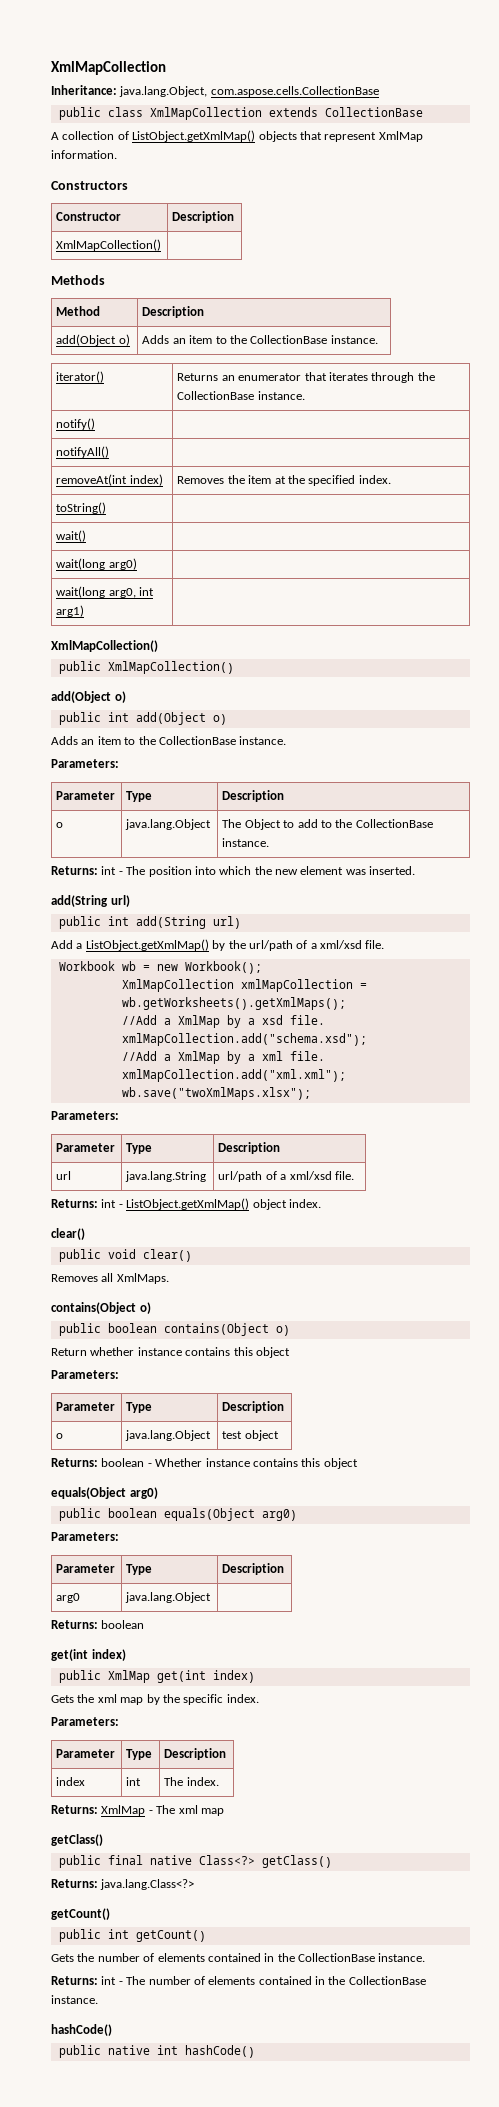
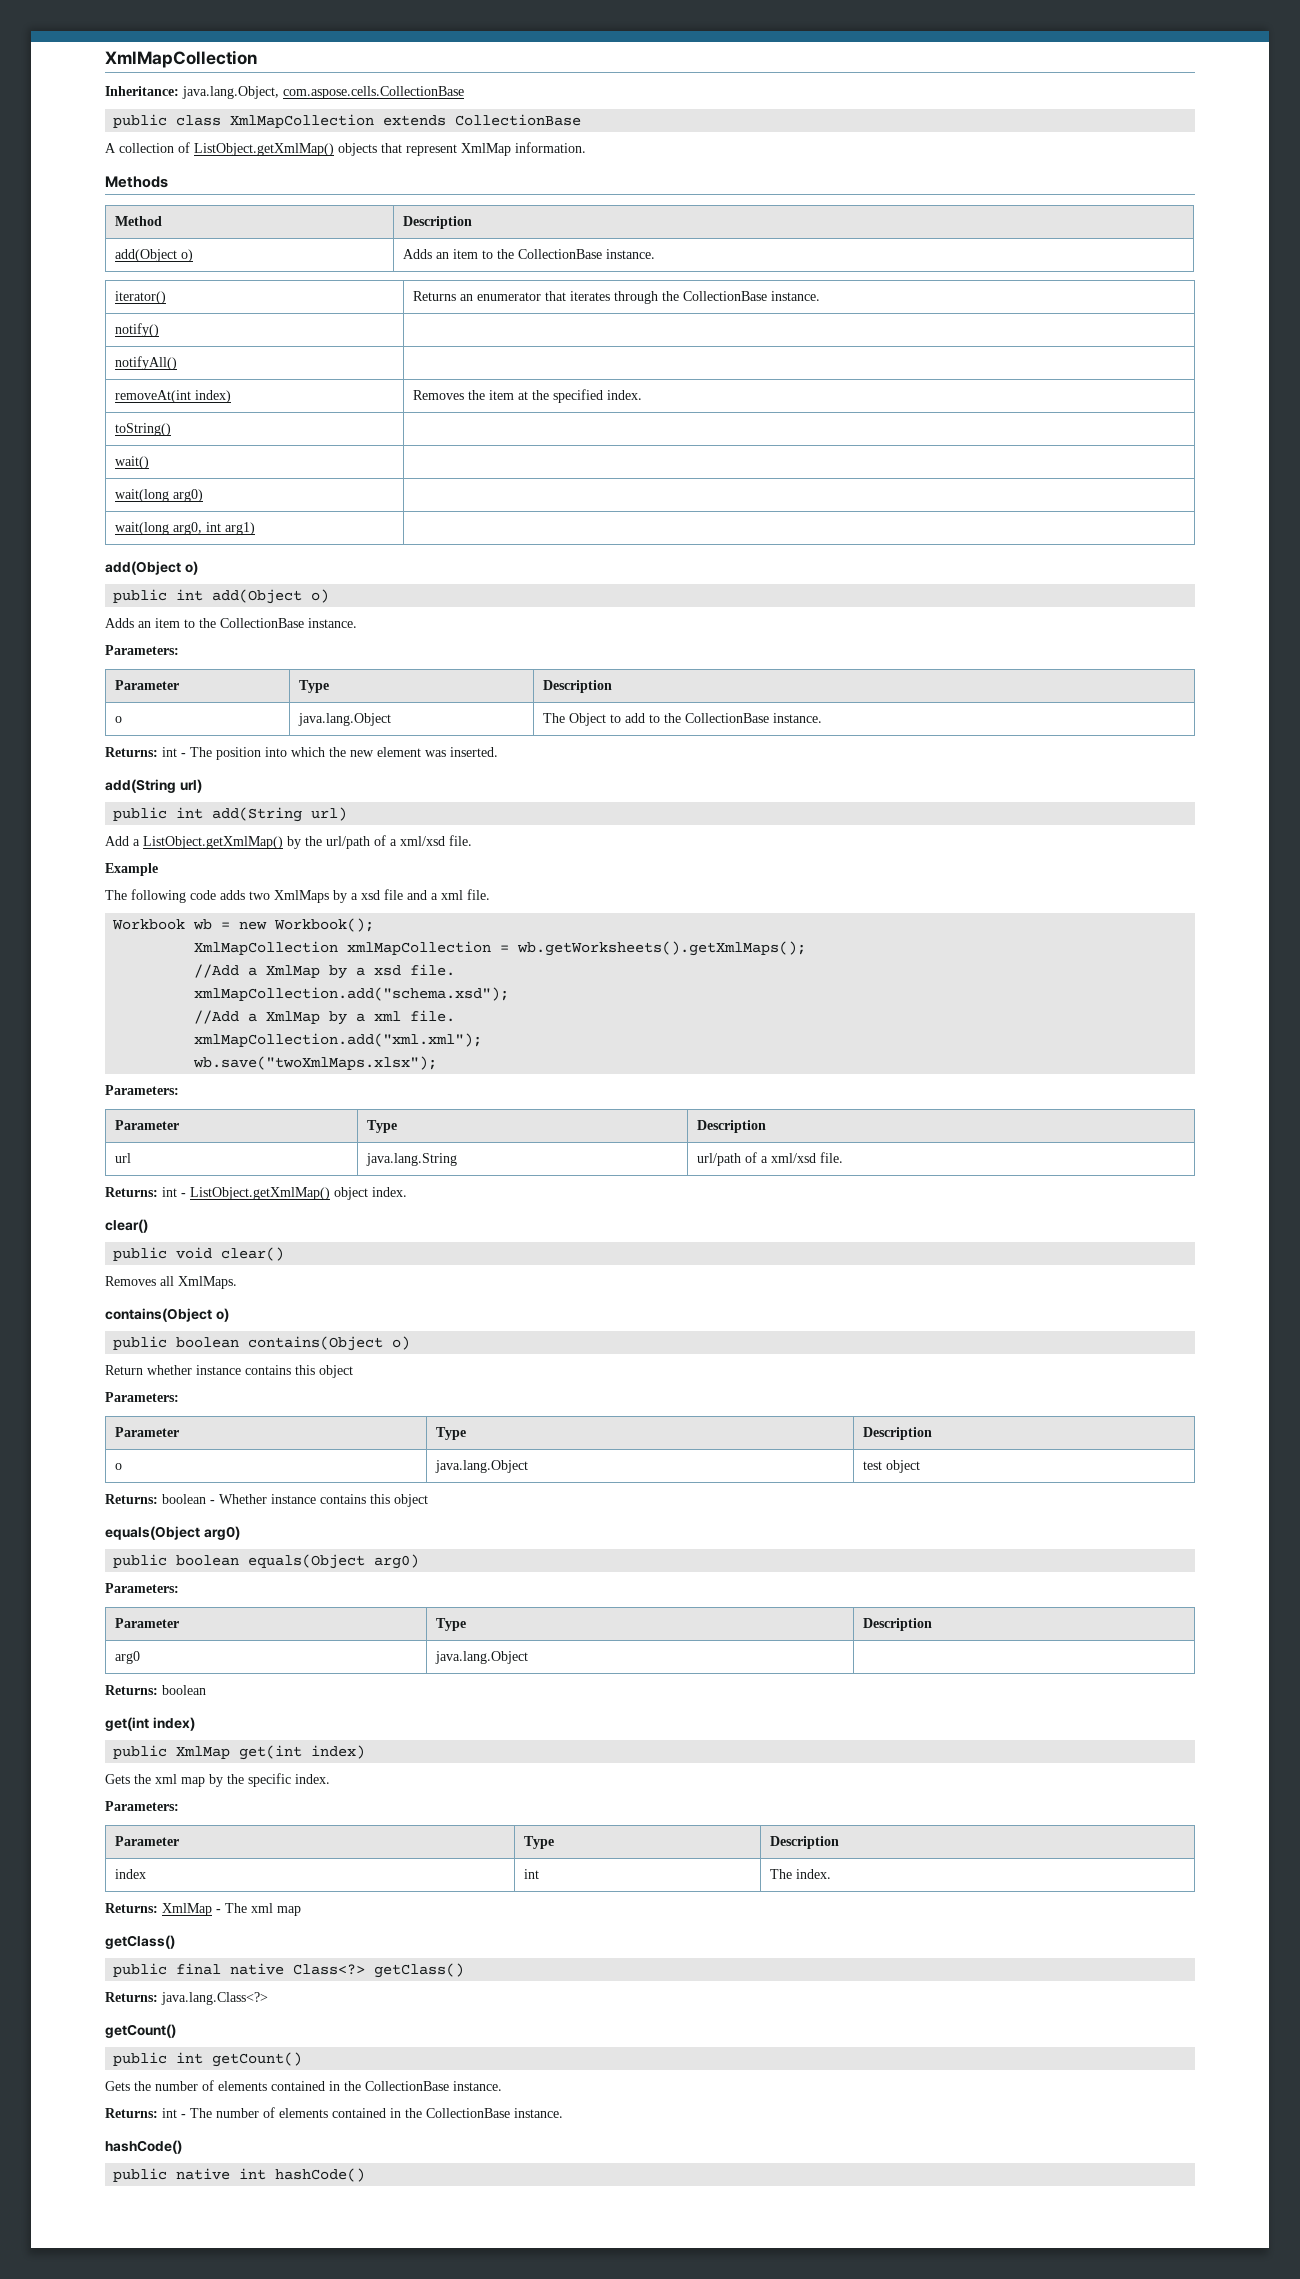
- Constructors
- Constructor | Description
- XmlMapCollection() |
  wait(long arg0, int arg1) |
- XmlMapCollection()
- public XmlMapCollection()
+ Example
+ The following code adds two XmlMaps by a xsd file and a xml file.

